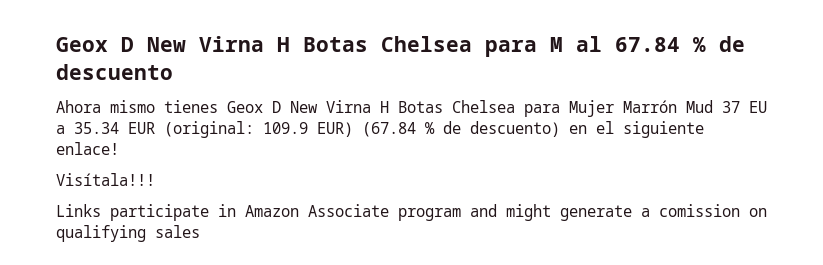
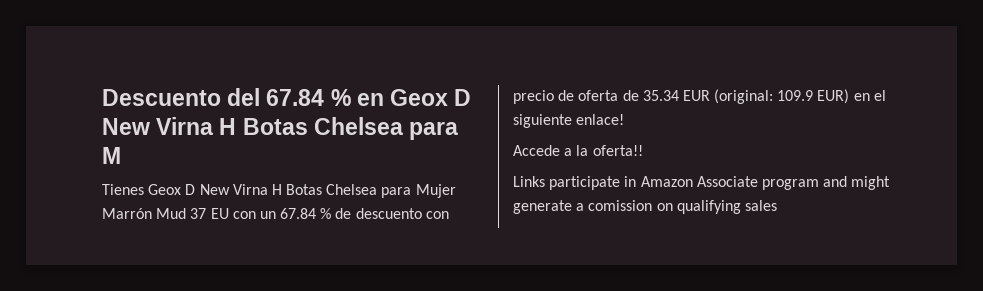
- Geox D New Virna H Botas Chelsea para M al 67.84 % de descuento
- Ahora mismo tienes Geox D New Virna H Botas Chelsea para Mujer Marrón Mud 37 EU a 35.34 EUR (original: 109.9 EUR) (67.84 % de descuento) en el siguiente enlace!
+ Descuento del 67.84 % en Geox D New Virna H Botas Chelsea para M
+ Tienes Geox D New Virna H Botas Chelsea para Mujer Marrón Mud 37 EU con un 67.84 % de descuento con precio de oferta de 35.34 EUR (original: 109.9 EUR) en el siguiente enlace!
- Visítala!!!
+ Accede a la oferta!!

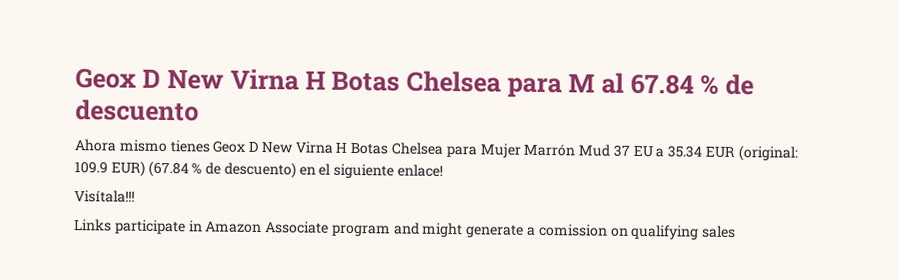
- Descuento del 67.84 % en Geox D New Virna H Botas Chelsea para M
- Tienes Geox D New Virna H Botas Chelsea para Mujer Marrón Mud 37 EU con un 67.84 % de descuento con precio de oferta de 35.34 EUR (original: 109.9 EUR) en el siguiente enlace!
+ Geox D New Virna H Botas Chelsea para M al 67.84 % de descuento
+ Ahora mismo tienes Geox D New Virna H Botas Chelsea para Mujer Marrón Mud 37 EU a 35.34 EUR (original: 109.9 EUR) (67.84 % de descuento) en el siguiente enlace!
- Accede a la oferta!!
+ Visítala!!!

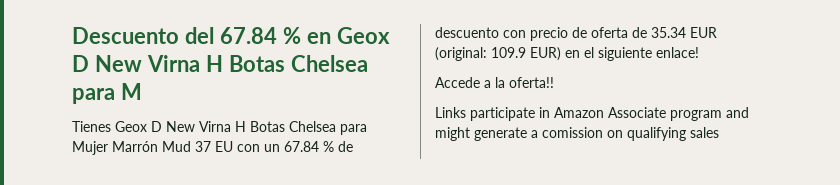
- Geox D New Virna H Botas Chelsea para M al 67.84 % de descuento
- Ahora mismo tienes Geox D New Virna H Botas Chelsea para Mujer Marrón Mud 37 EU a 35.34 EUR (original: 109.9 EUR) (67.84 % de descuento) en el siguiente enlace!
+ Descuento del 67.84 % en Geox D New Virna H Botas Chelsea para M
+ Tienes Geox D New Virna H Botas Chelsea para Mujer Marrón Mud 37 EU con un 67.84 % de descuento con precio de oferta de 35.34 EUR (original: 109.9 EUR) en el siguiente enlace!
- Visítala!!!
+ Accede a la oferta!!

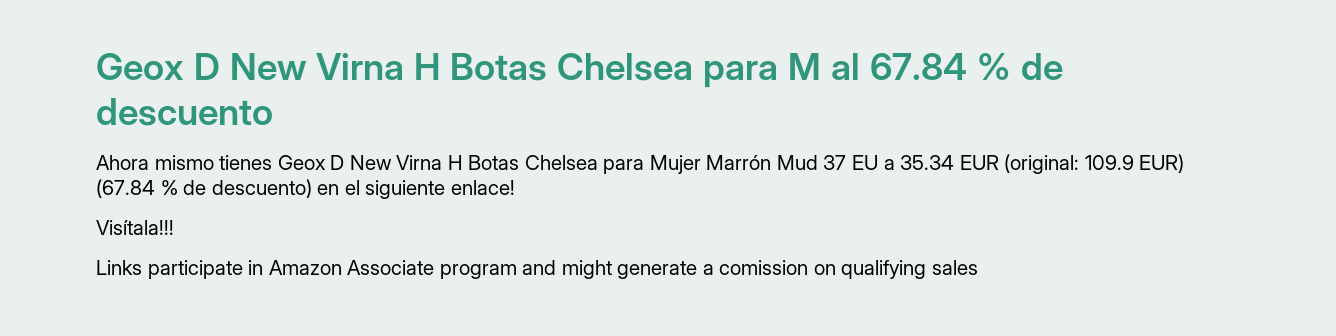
- Descuento del 67.84 % en Geox D New Virna H Botas Chelsea para M
- Tienes Geox D New Virna H Botas Chelsea para Mujer Marrón Mud 37 EU con un 67.84 % de descuento con precio de oferta de 35.34 EUR (original: 109.9 EUR) en el siguiente enlace!
+ Geox D New Virna H Botas Chelsea para M al 67.84 % de descuento
+ Ahora mismo tienes Geox D New Virna H Botas Chelsea para Mujer Marrón Mud 37 EU a 35.34 EUR (original: 109.9 EUR) (67.84 % de descuento) en el siguiente enlace!
- Accede a la oferta!!
+ Visítala!!!

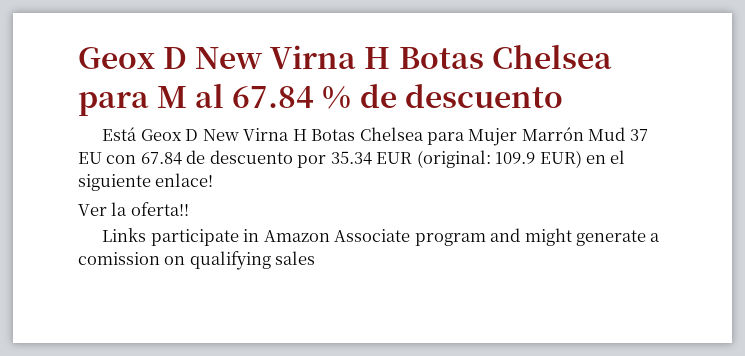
- Ahora mismo tienes Geox D New Virna H Botas Chelsea para Mujer Marrón Mud 37 EU a 35.34 EUR (original: 109.9 EUR) (67.84 % de descuento) en el siguiente enlace!
+ Está Geox D New Virna H Botas Chelsea para Mujer Marrón Mud 37 EU con 67.84 de descuento por 35.34 EUR (original: 109.9 EUR) en el siguiente enlace!
- Visítala!!!
+ Ver la oferta!!

